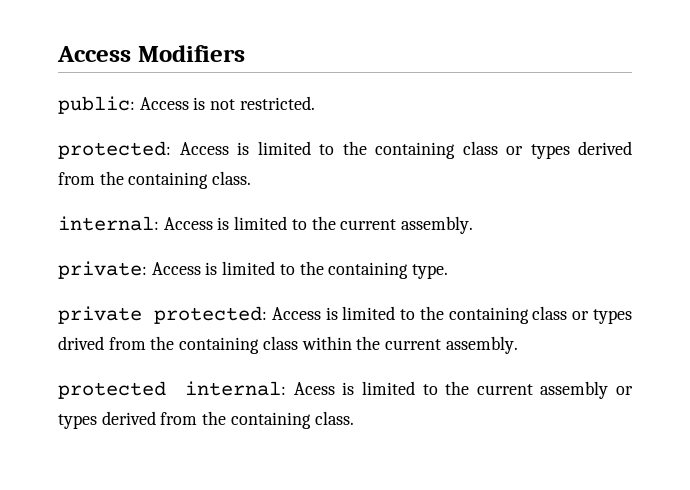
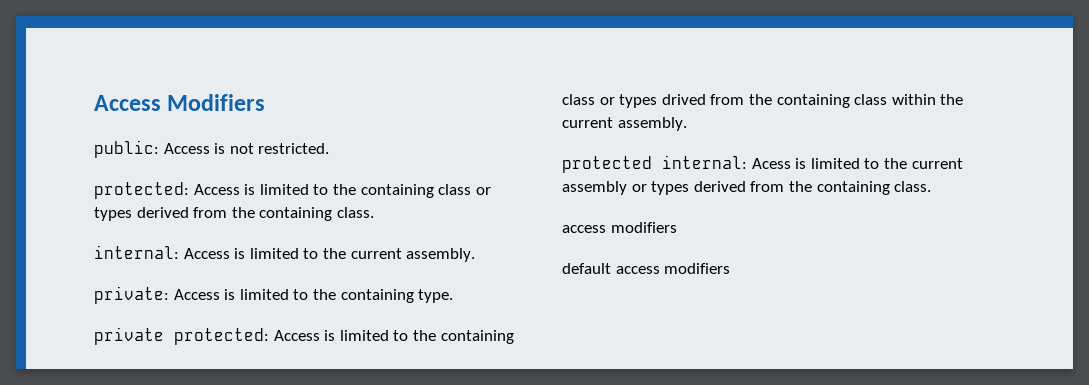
  protected internal: Acess is limited to the current assembly or types derived from the containing class.
+ access modifiers
+ default access modifiers

